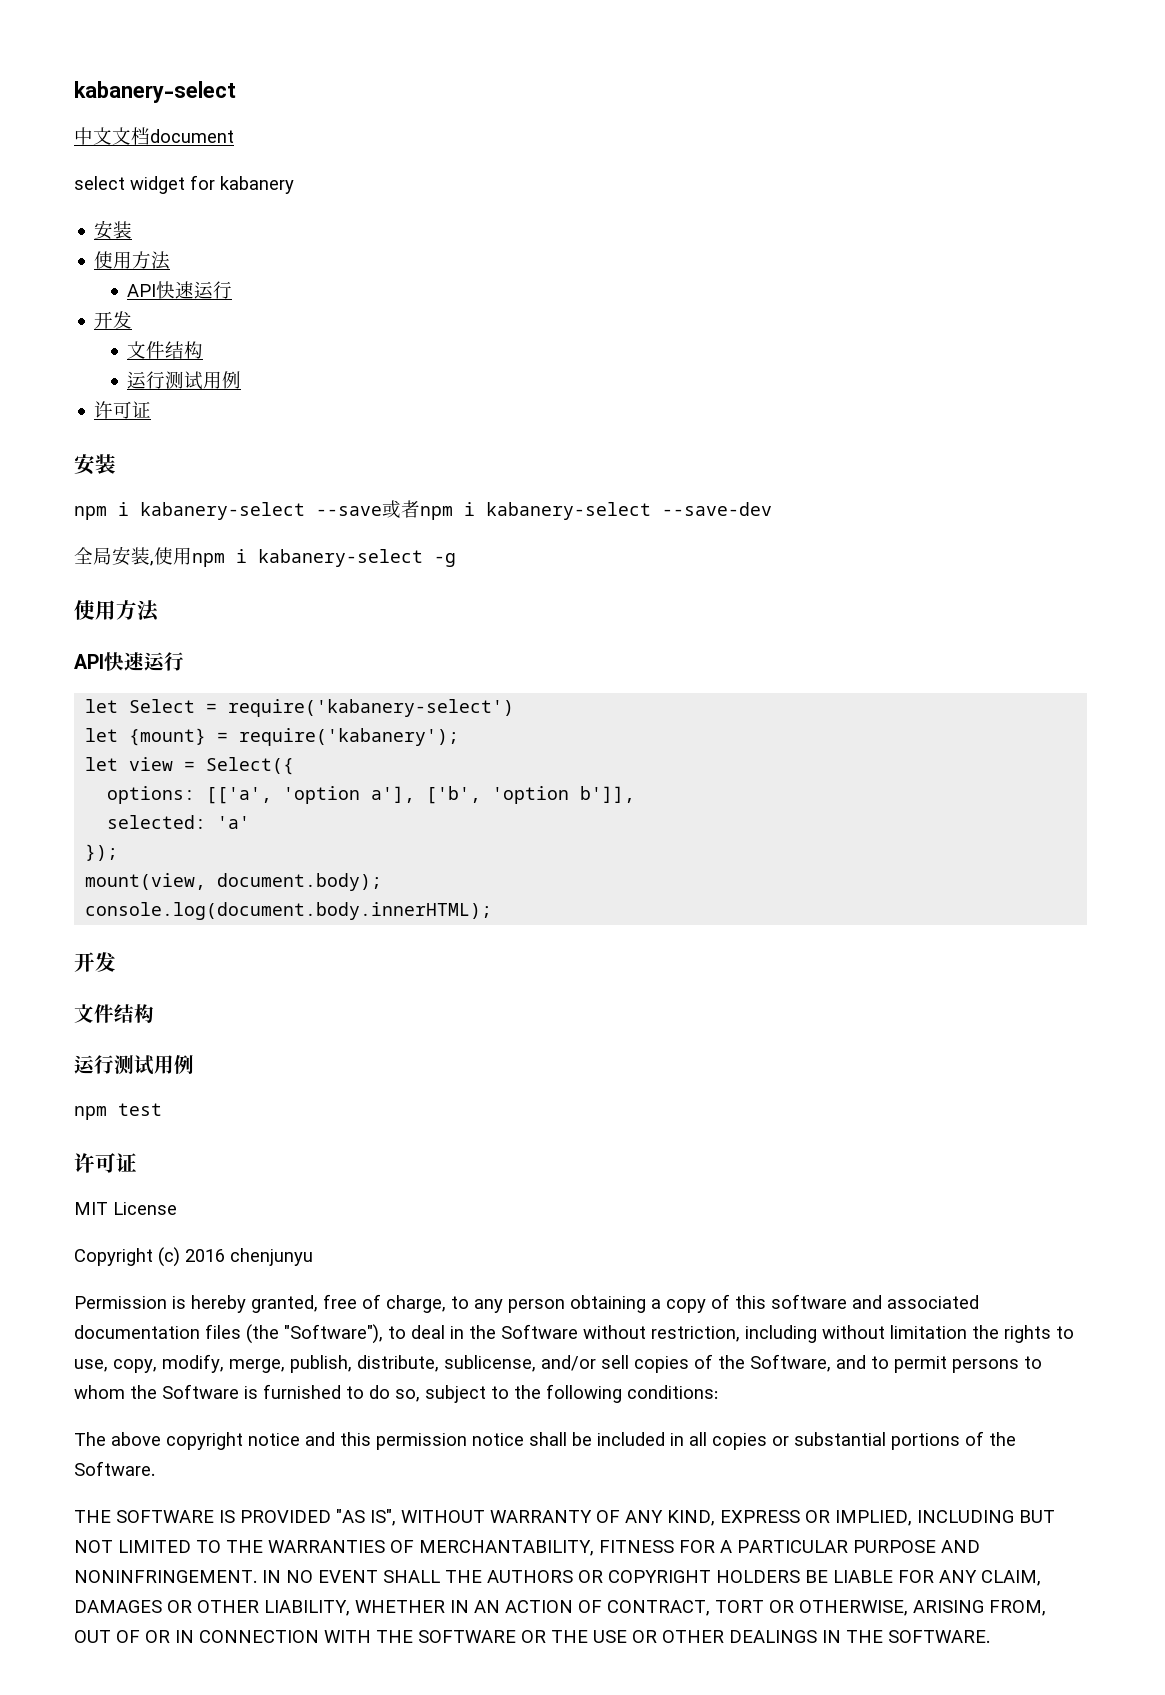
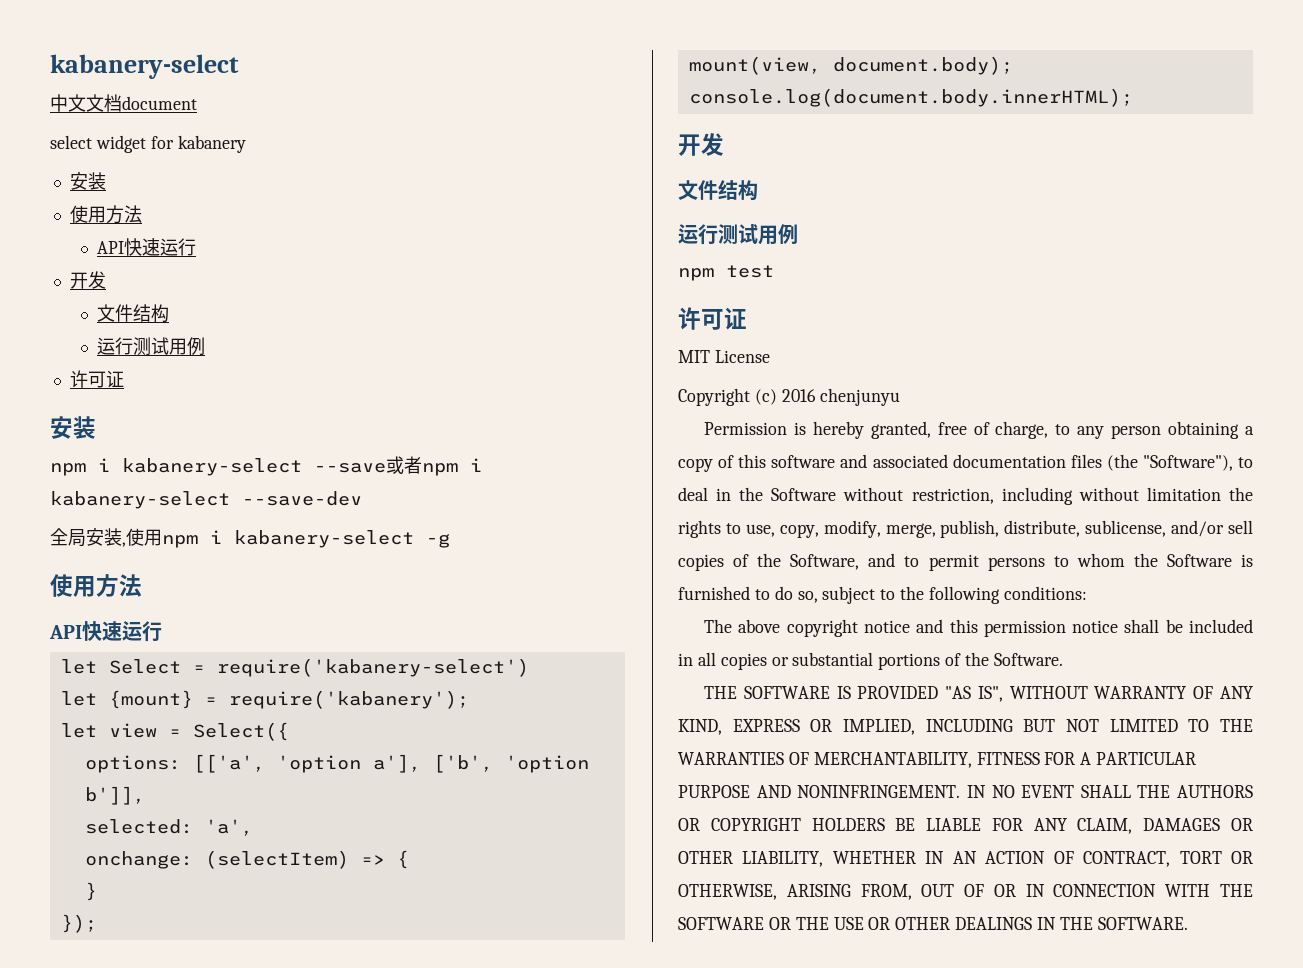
- selected: 'a'
+ selected: 'a',
+ onchange: (selectItem) => {
+ }

